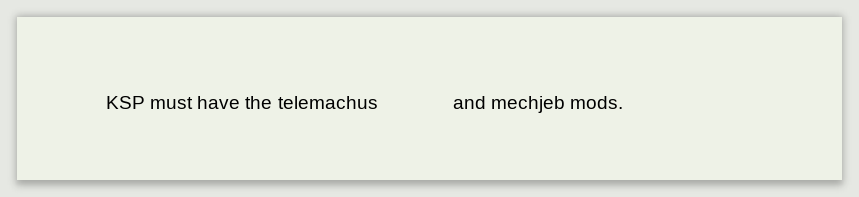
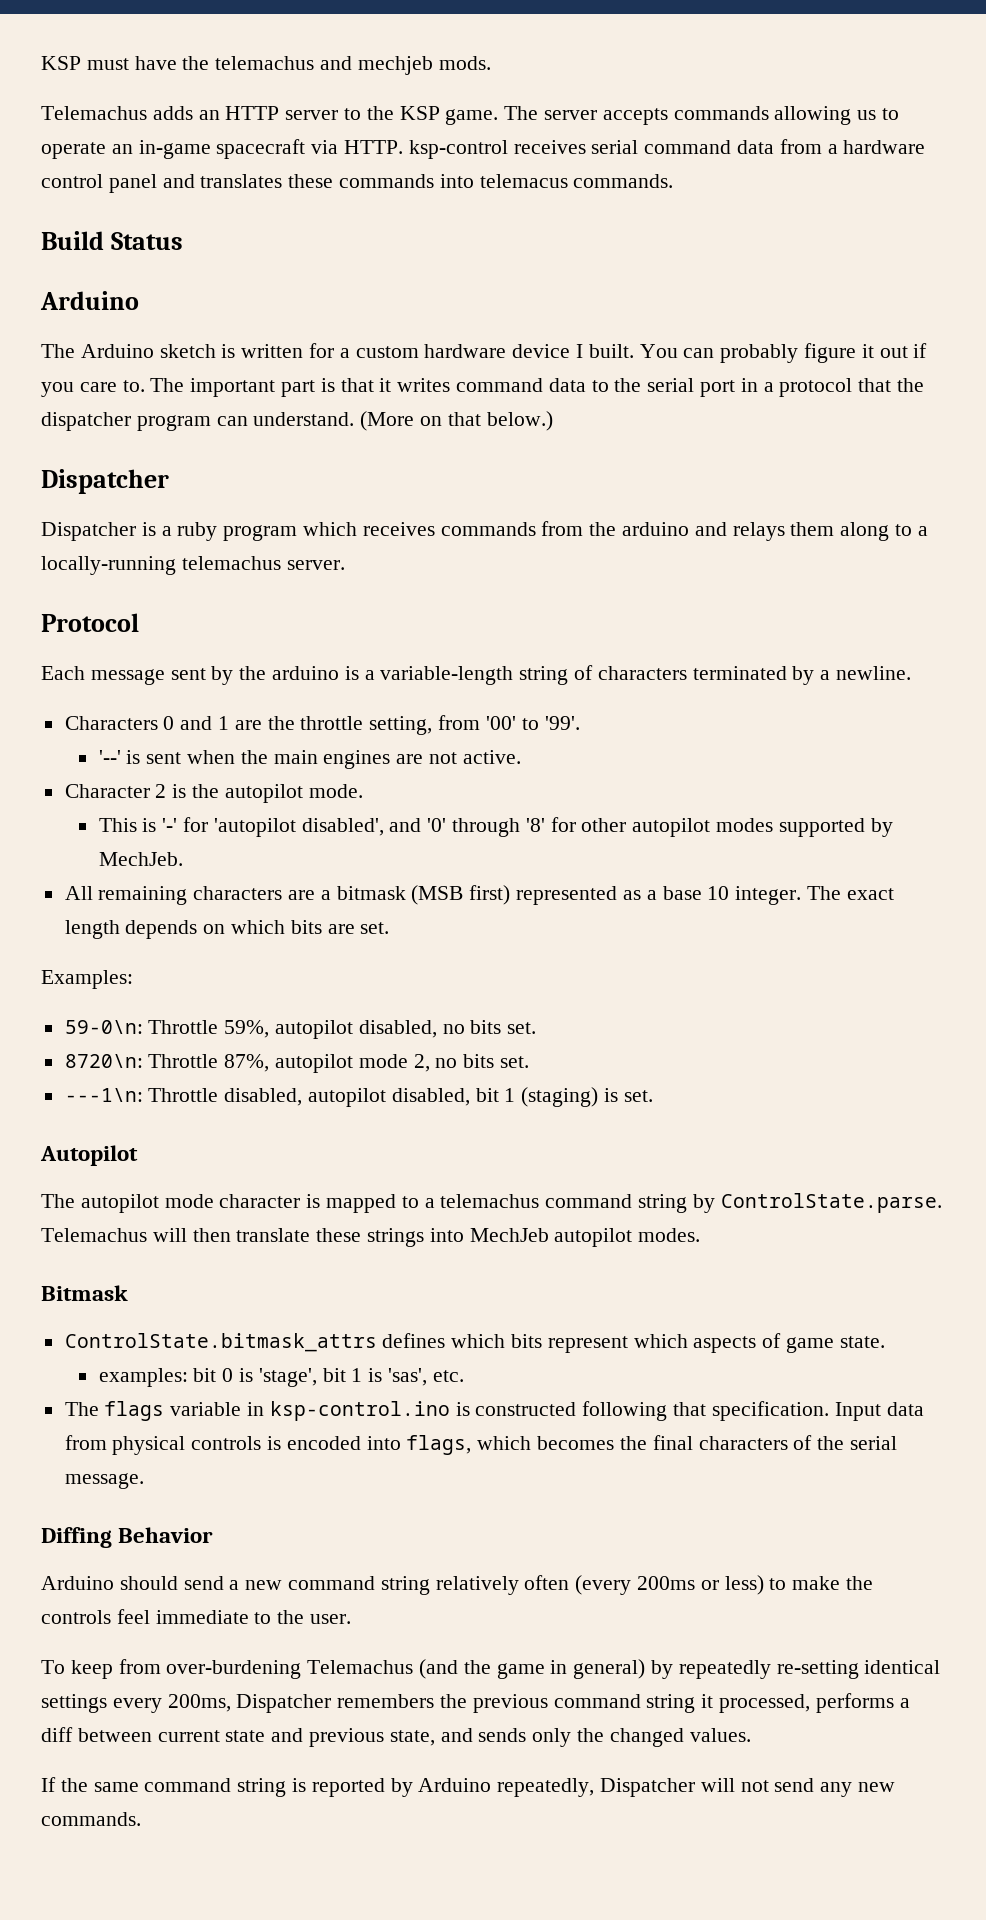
+ Telemachus adds an HTTP server to the KSP game. The server accepts commands allowing us to operate an in-game spacecraft via HTTP. ksp-control receives serial command data from a hardware control panel and translates these commands into telemacus commands.
+ Build Status
+ Arduino
+ The Arduino sketch is written for a custom hardware device I built. You can probably figure it out if you care to. The important part is that it writes command data to the serial port in a protocol that the dispatcher program can understand. (More on that below.)
+ Dispatcher
+ Dispatcher is a ruby program which receives commands from the arduino and relays them along to a locally-running telemachus server.
+ Protocol
+ Each message sent by the arduino is a variable-length string of characters terminated by a newline.
+ Characters 0 and 1 are the throttle setting, from '00' to '99'.
+ '--' is sent when the main engines are not active.
+ Character 2 is the autopilot mode.
+ This is '-' for 'autopilot disabled', and '0' through '8' for other autopilot modes supported by MechJeb.
+ All remaining characters are a bitmask (MSB first) represented as a base 10 integer. The exact length depends on which bits are set.
+ Examples:
+ 59-0\n: Throttle 59%, autopilot disabled, no bits set.
+ 8720\n: Throttle 87%, autopilot mode 2, no bits set.
+ ---1\n: Throttle disabled, autopilot disabled, bit 1 (staging) is set.
+ Autopilot
+ The autopilot mode character is mapped to a telemachus command string by ControlState.parse. Telemachus will then translate these strings into MechJeb autopilot modes.
+ Bitmask
+ ControlState.bitmask_attrs defines which bits represent which aspects of game state.
+ examples: bit 0 is 'stage', bit 1 is 'sas', etc.
+ The flags variable in ksp-control.ino is constructed following that specification. Input data from physical controls is encoded into flags, which becomes the final characters of the serial message.
+ Diffing Behavior
+ Arduino should send a new command string relatively often (every 200ms or less) to make the controls feel immediate to the user.
+ To keep from over-burdening Telemachus (and the game in general) by repeatedly re-setting identical settings every 200ms, Dispatcher remembers the previous command string it processed, performs a diff between current state and previous state, and sends only the changed values.
+ If the same command string is reported by Arduino repeatedly, Dispatcher will not send any new commands.

